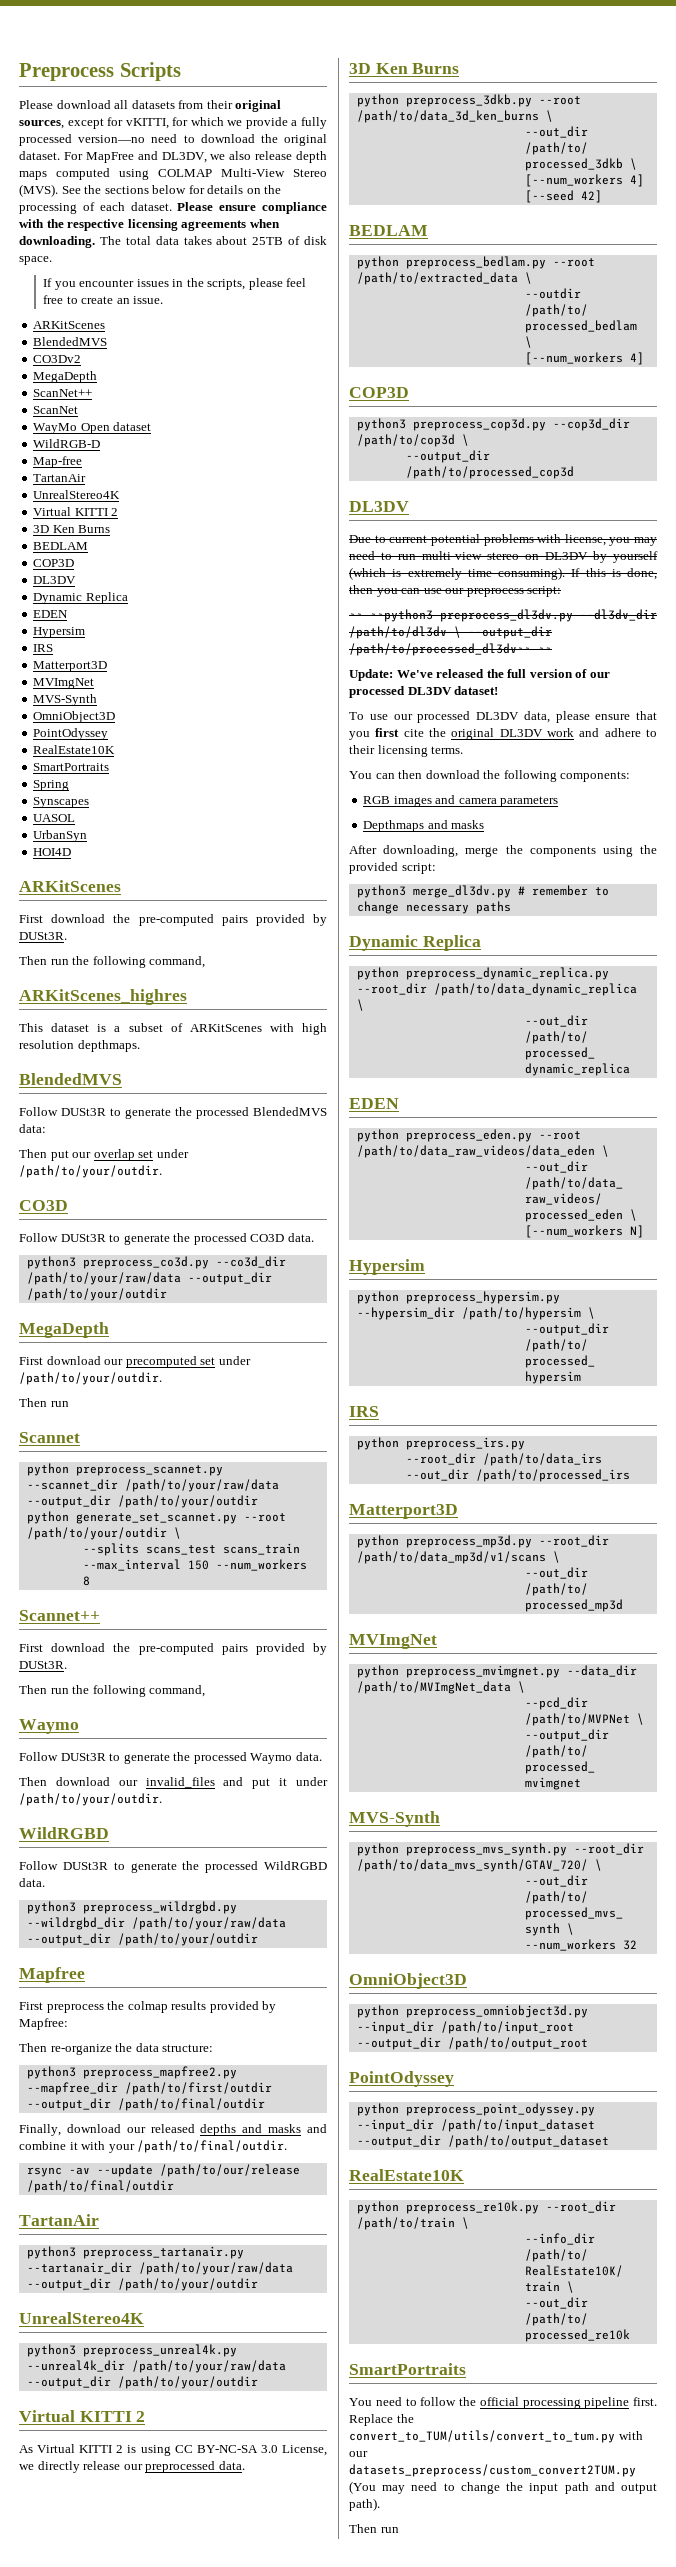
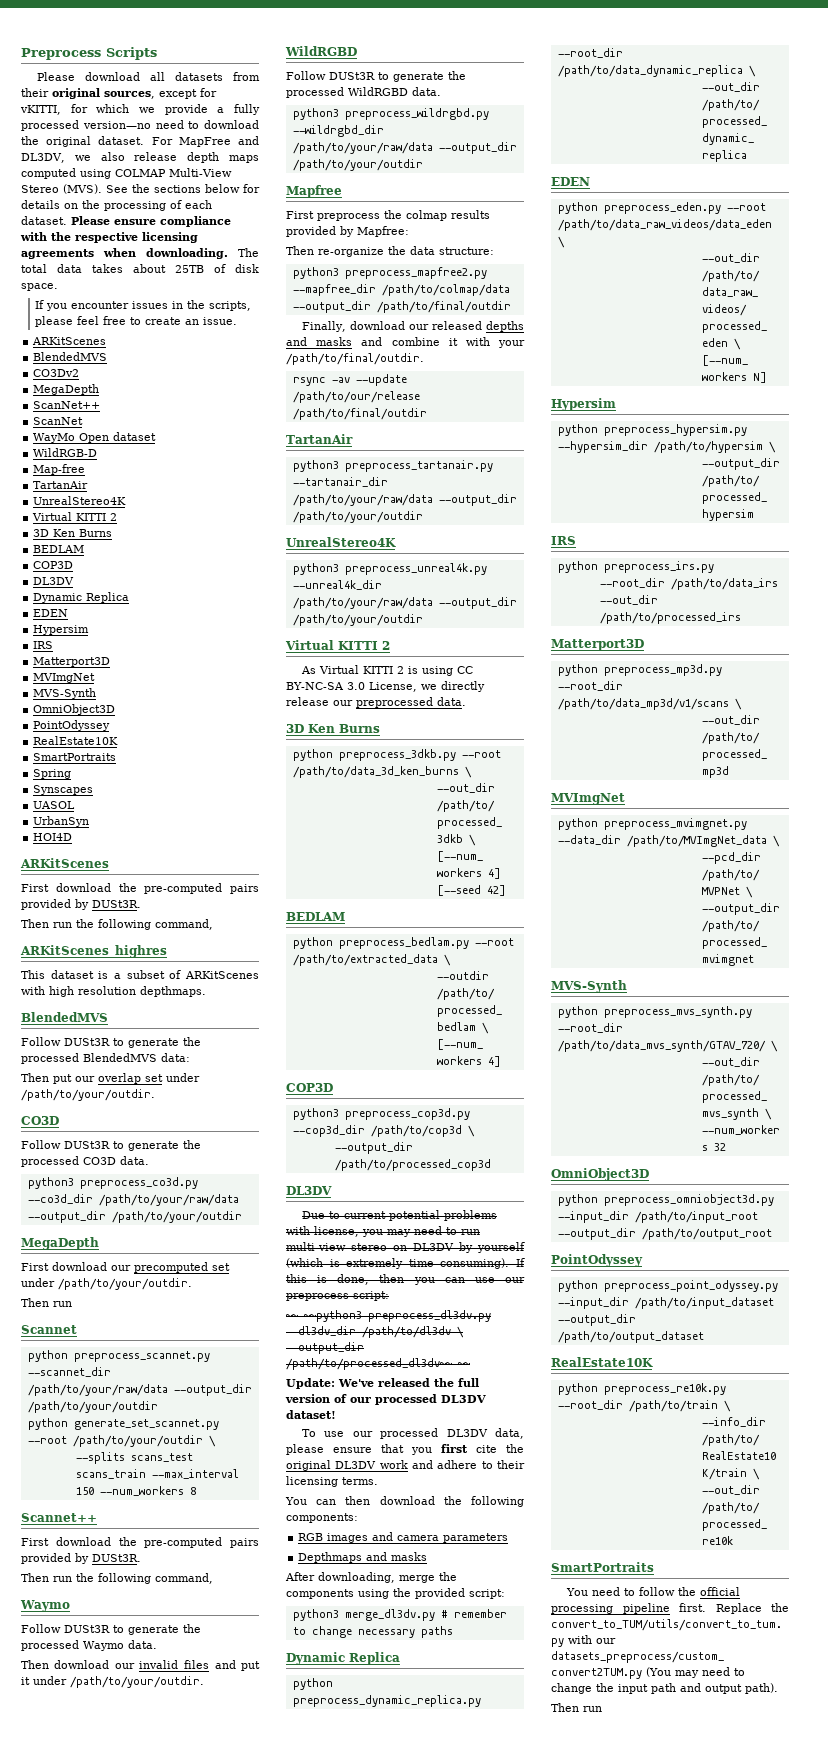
- python3 preprocess_mapfree2.py --mapfree_dir /path/to/first/outdir --output_dir /path/to/final/outdir
+ python3 preprocess_mapfree2.py --mapfree_dir /path/to/colmap/data --output_dir /path/to/final/outdir

